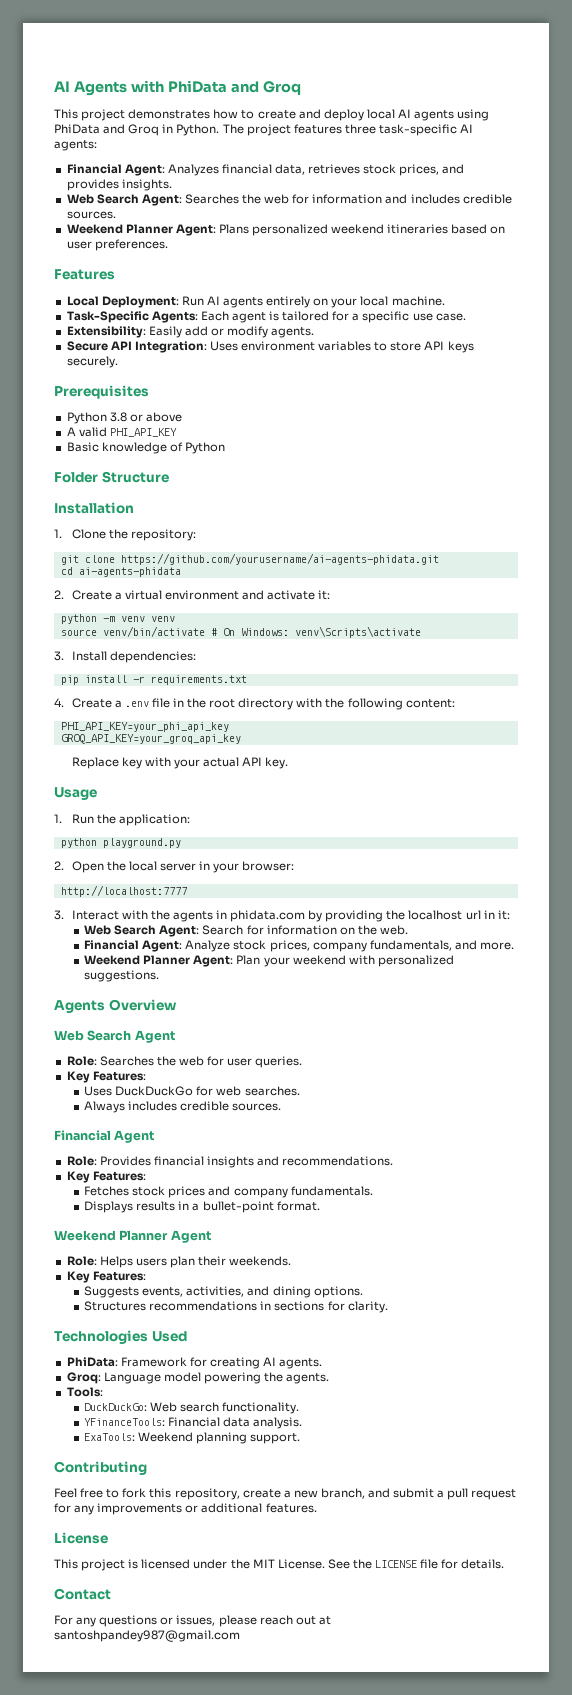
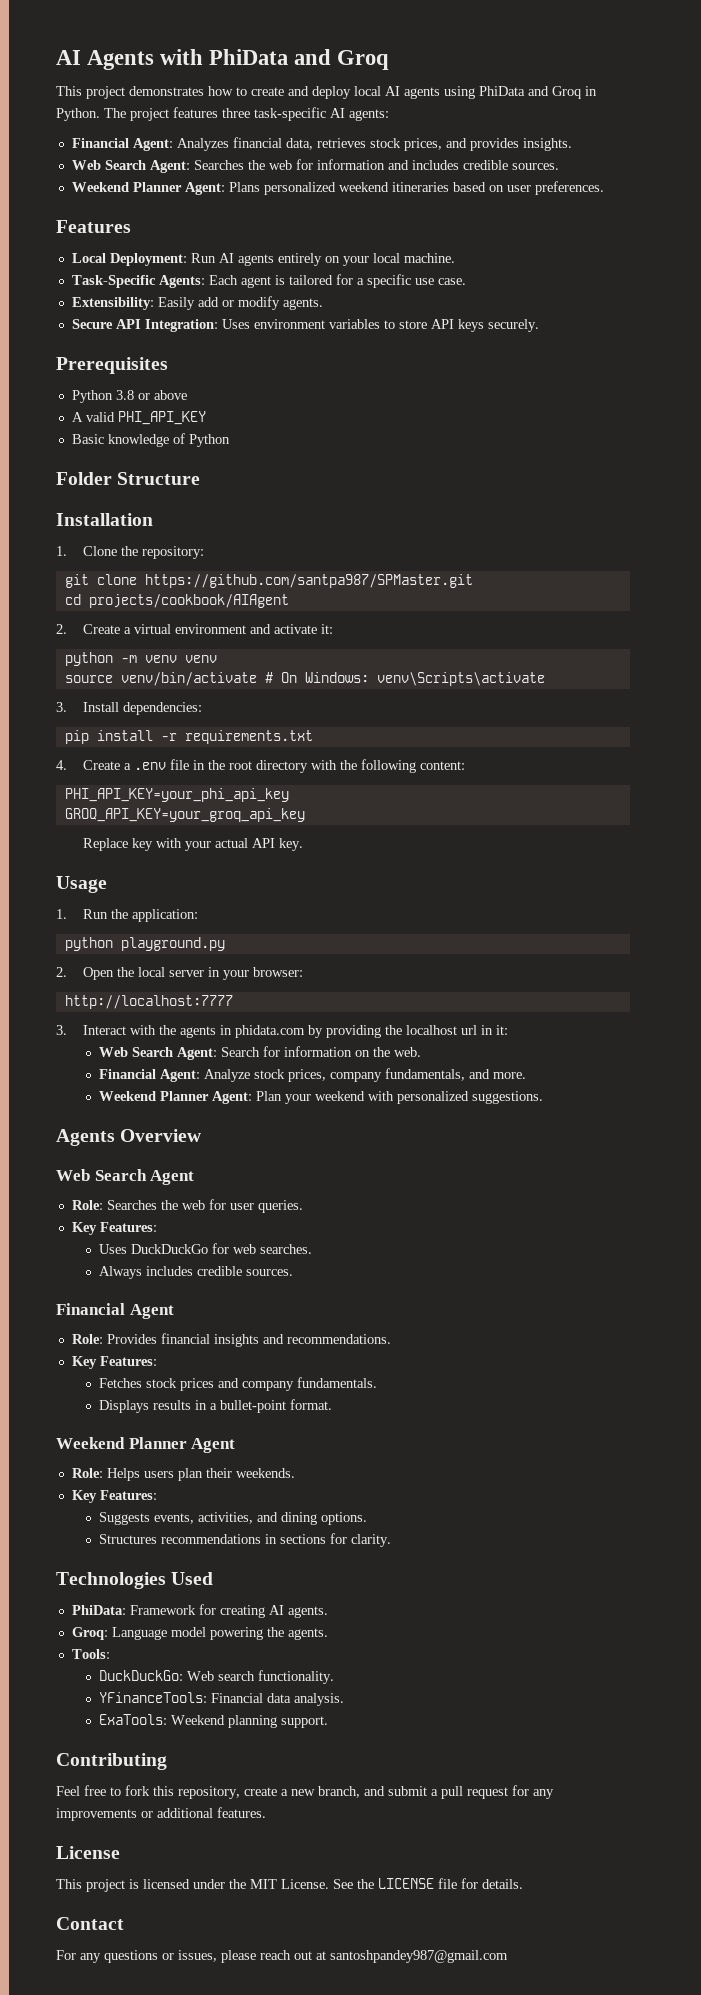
- git clone https://github.com/yourusername/ai-agents-phidata.git
+ git clone https://github.com/santpa987/SPMaster.git
- cd ai-agents-phidata
+ cd projects/cookbook/AIAgent

